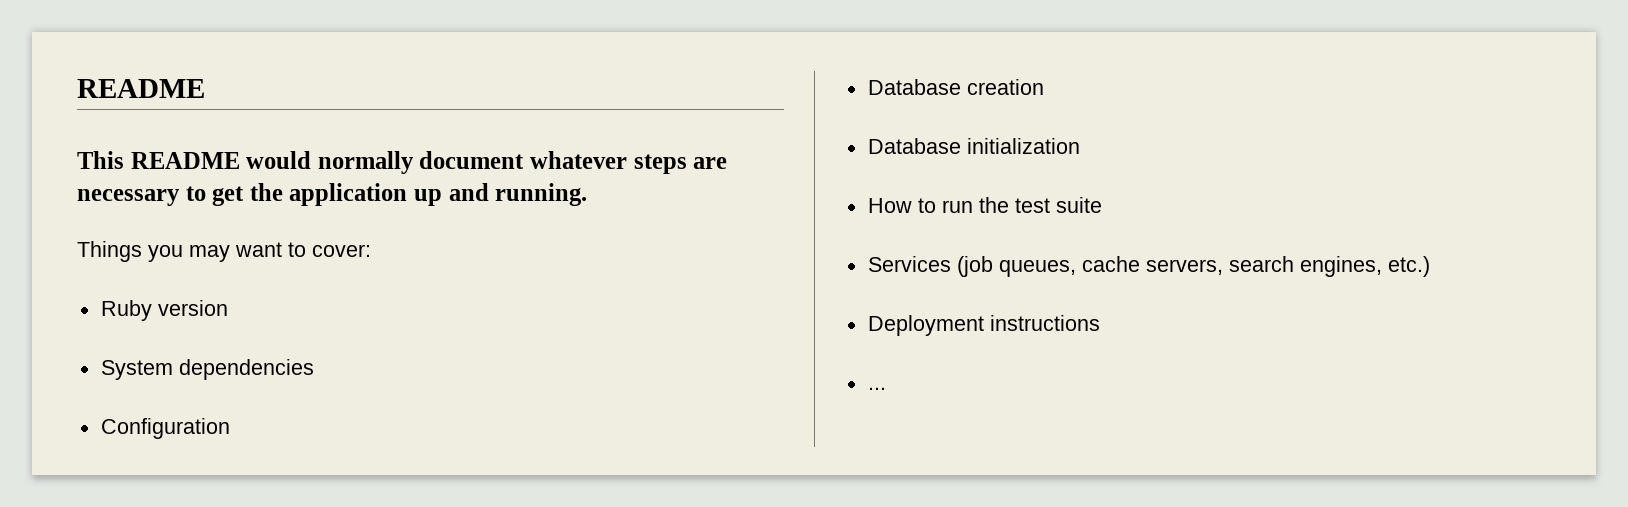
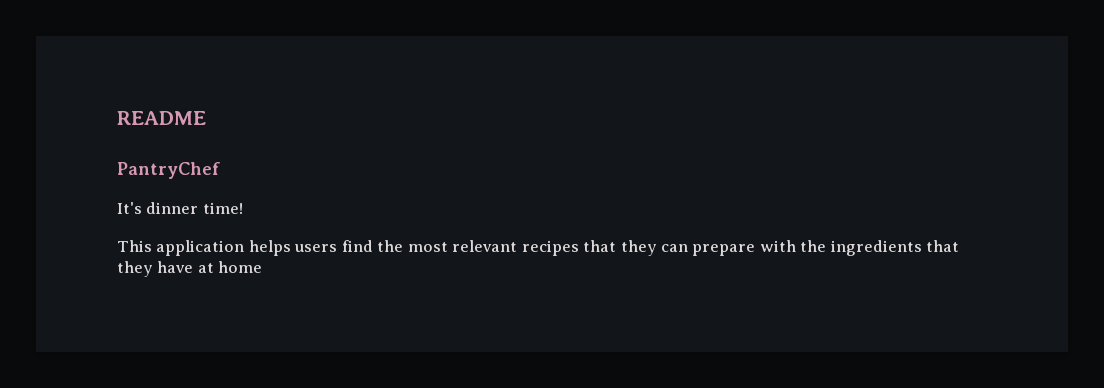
- This README would normally document whatever steps are necessary to get the application up and running.
- Things you may want to cover:
- Ruby version
- System dependencies
- Configuration
- Database creation
- Database initialization
- How to run the test suite
- Services (job queues, cache servers, search engines, etc.)
- Deployment instructions
- ...
+ PantryChef
+ It's dinner time!
+ This application helps users find the most relevant recipes that they can prepare with the ingredients that they have at home

